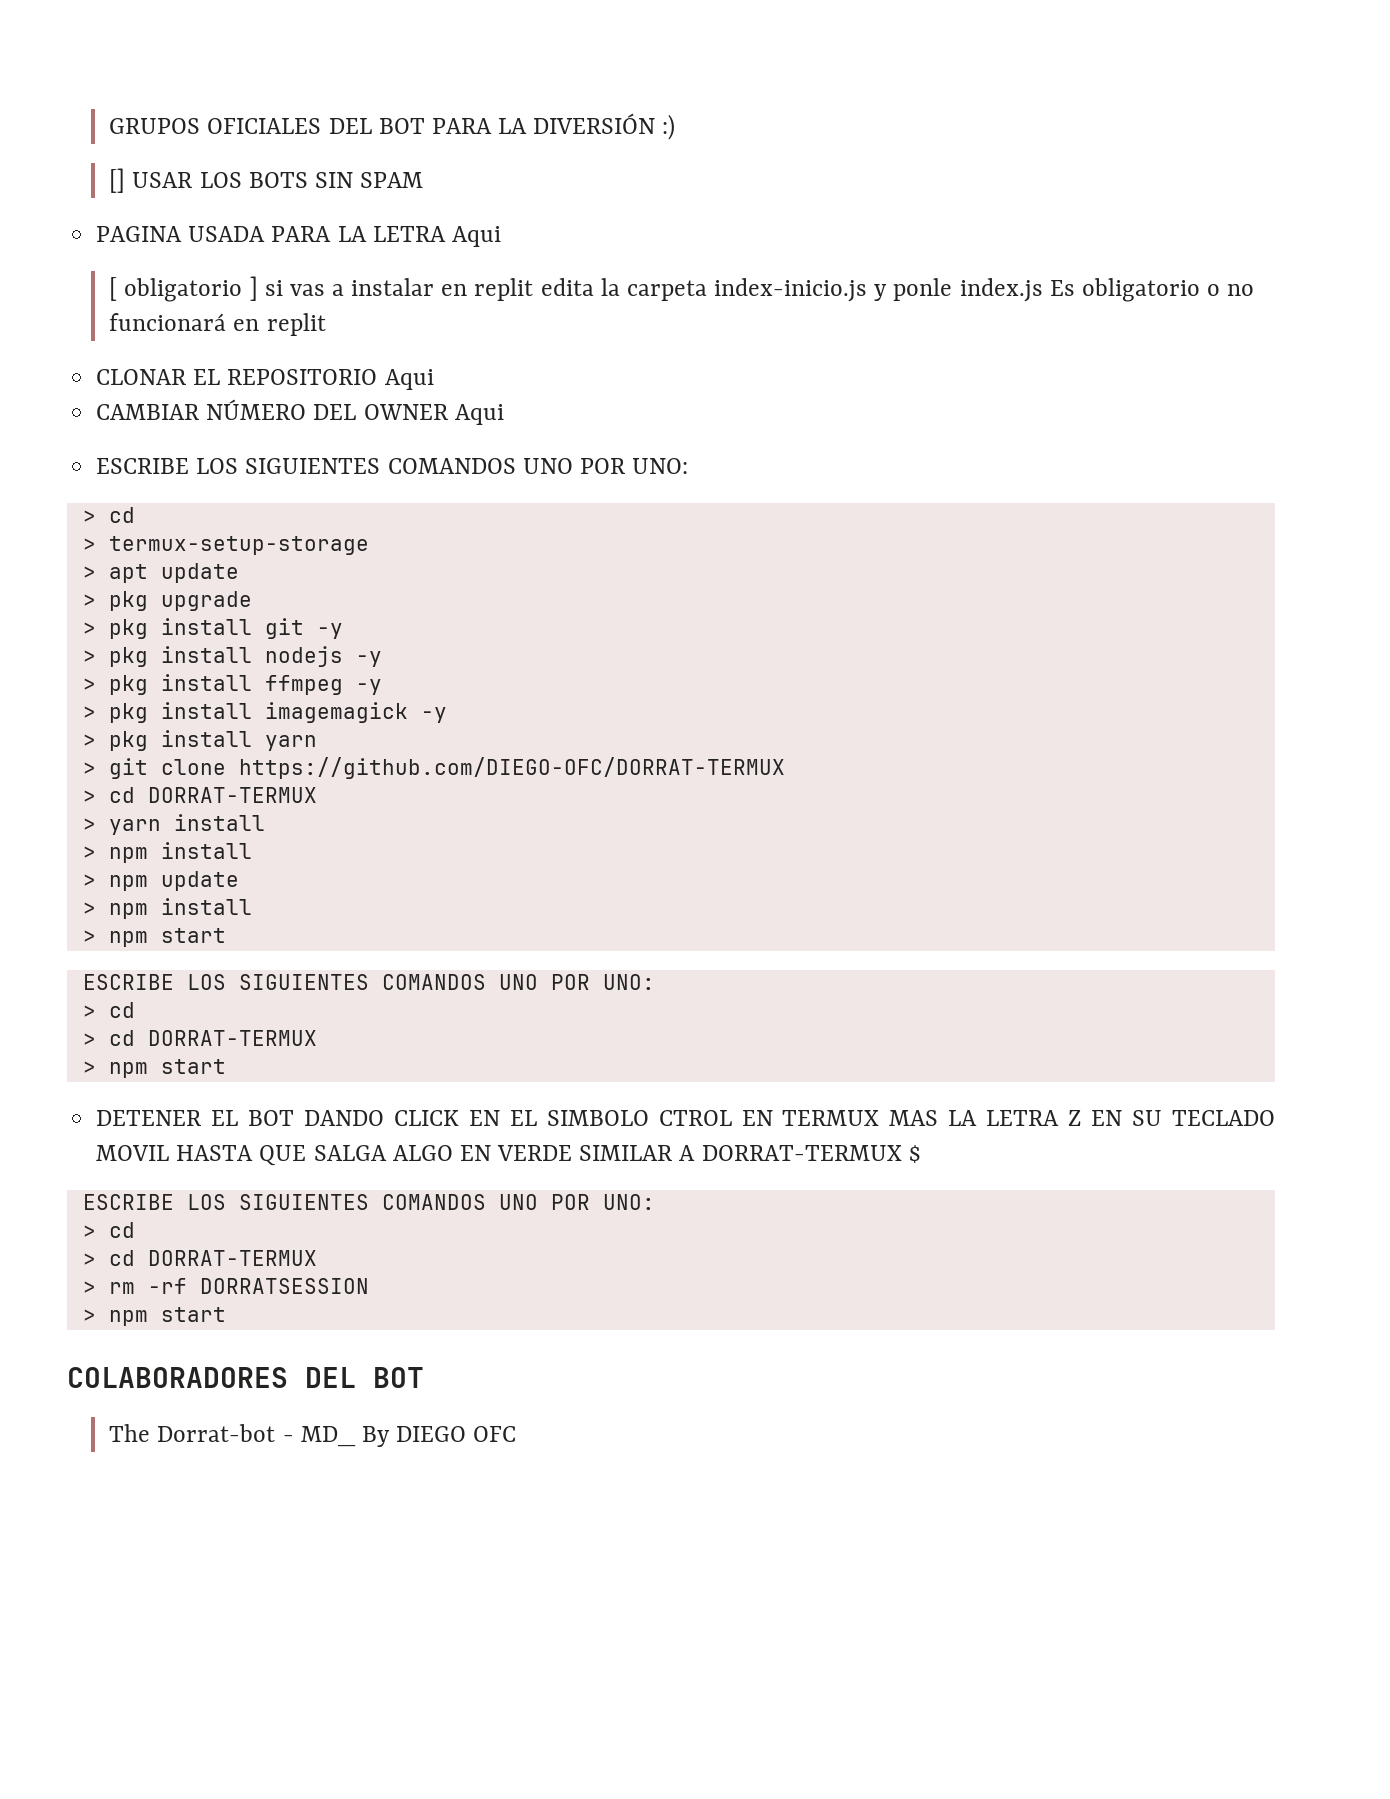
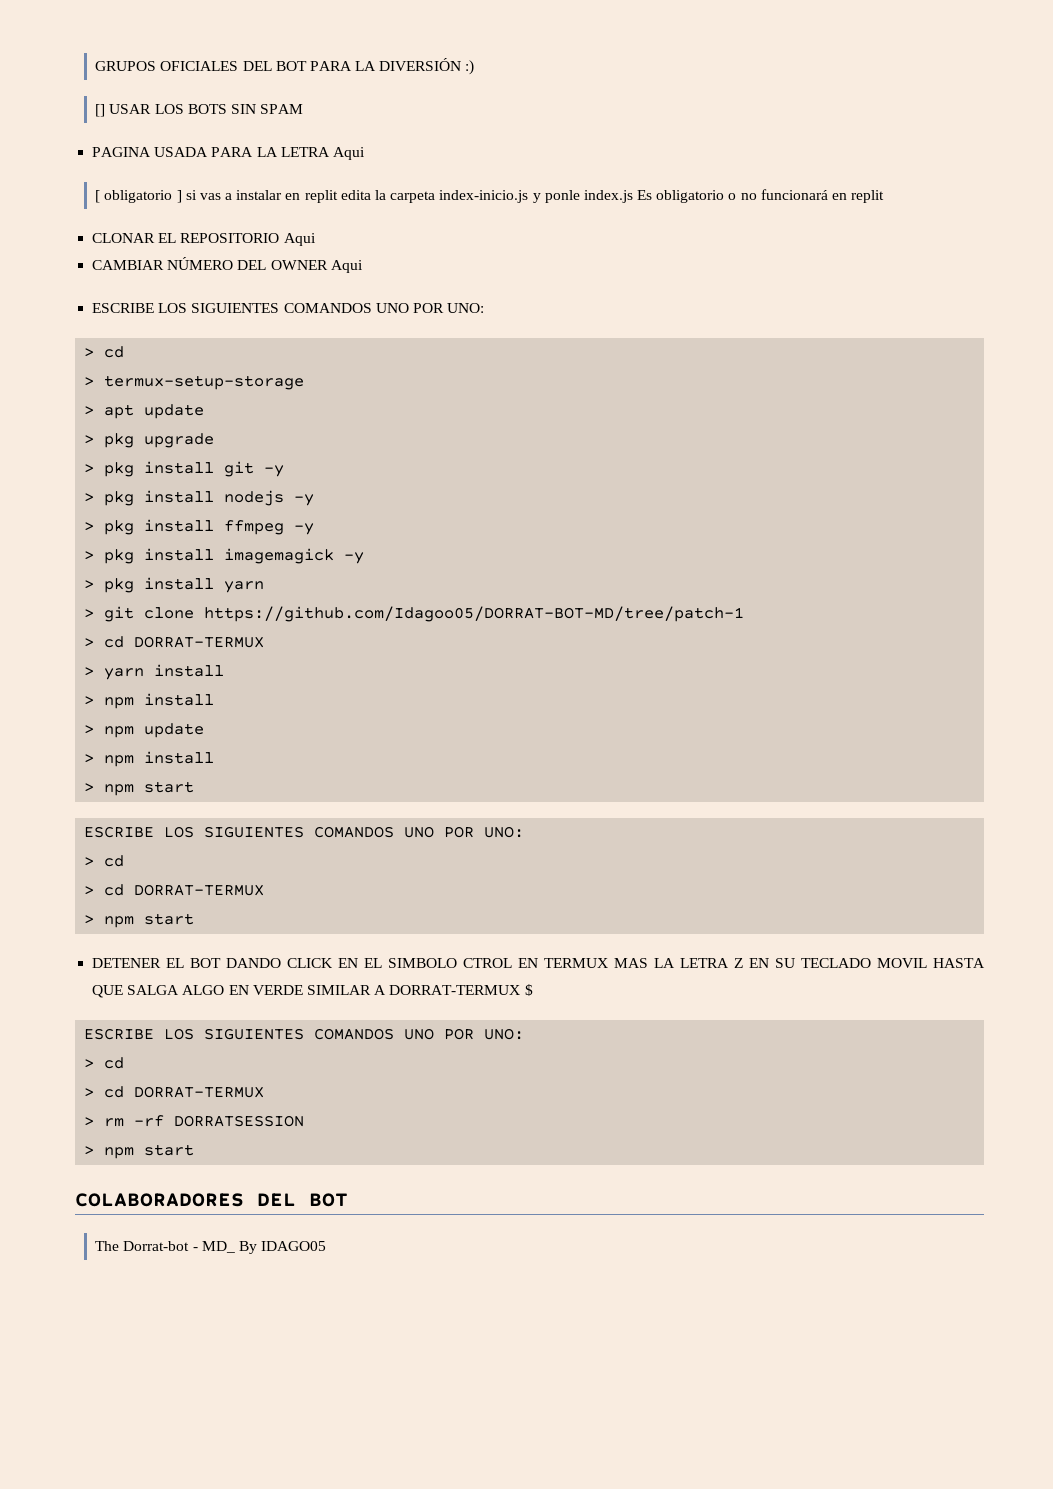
- > git clone https://github.com/DIEGO-OFC/DORRAT-TERMUX
+ > git clone https://github.com/Idagoo05/DORRAT-BOT-MD/tree/patch-1
- The Dorrat-bot - MD_ By DIEGO OFC
+ The Dorrat-bot - MD_ By IDAGO05

